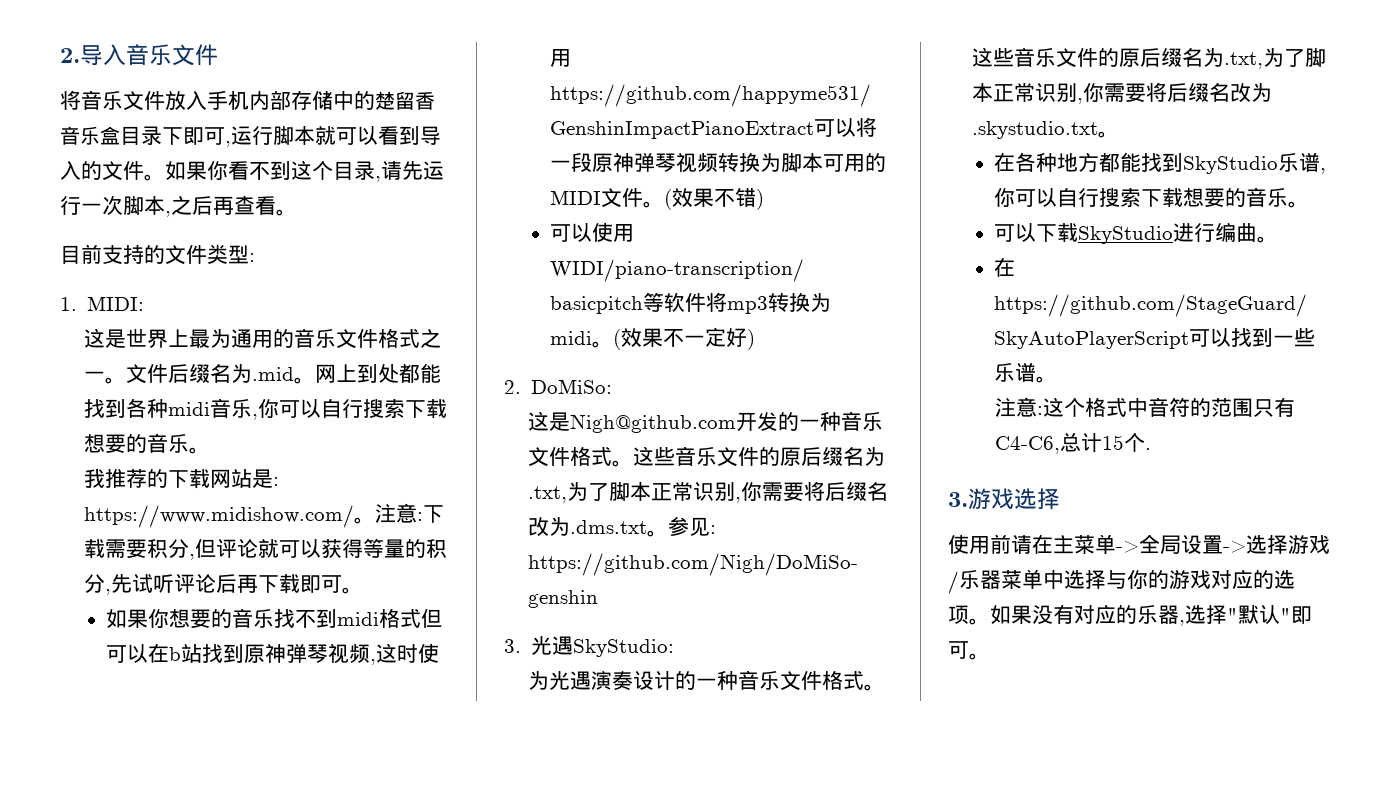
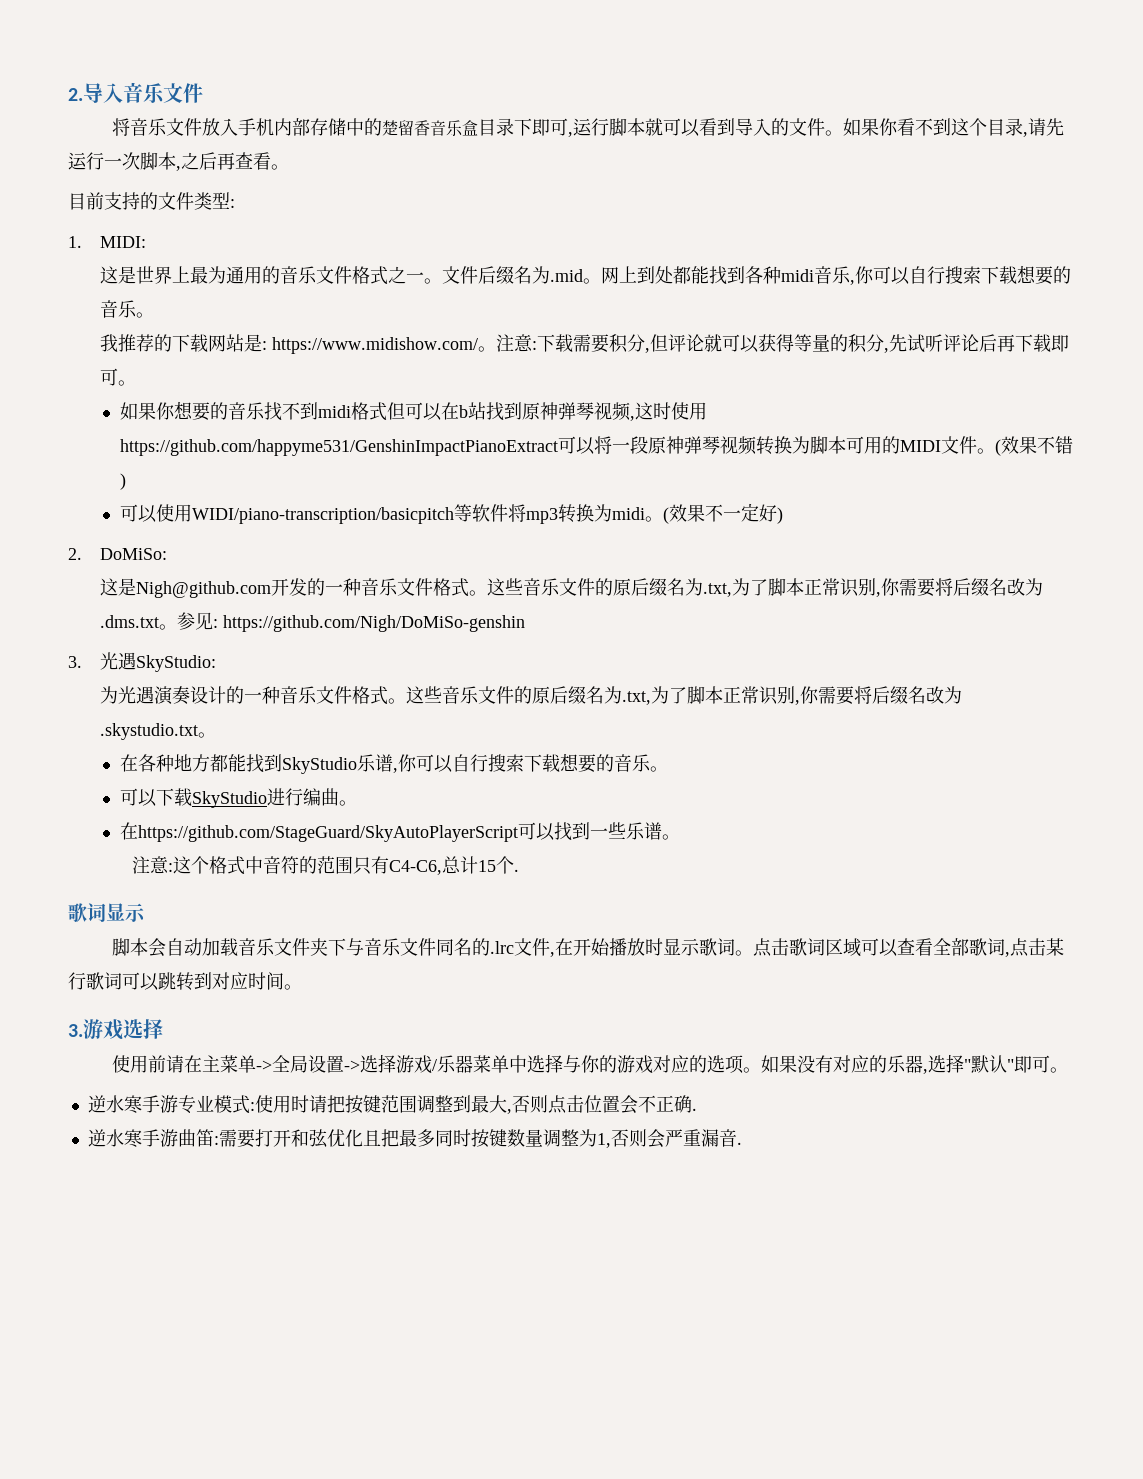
+ 歌词显示
+ 脚本会自动加载音乐文件夹下与音乐文件同名的.lrc文件,在开始播放时显示歌词。点击歌词区域可以查看全部歌词,点击某行歌词可以跳转到对应时间。
+ 逆水寒手游专业模式:使用时请把按键范围调整到最大,否则点击位置会不正确.
+ 逆水寒手游曲笛:需要打开和弦优化且把最多同时按键数量调整为1,否则会严重漏音.

